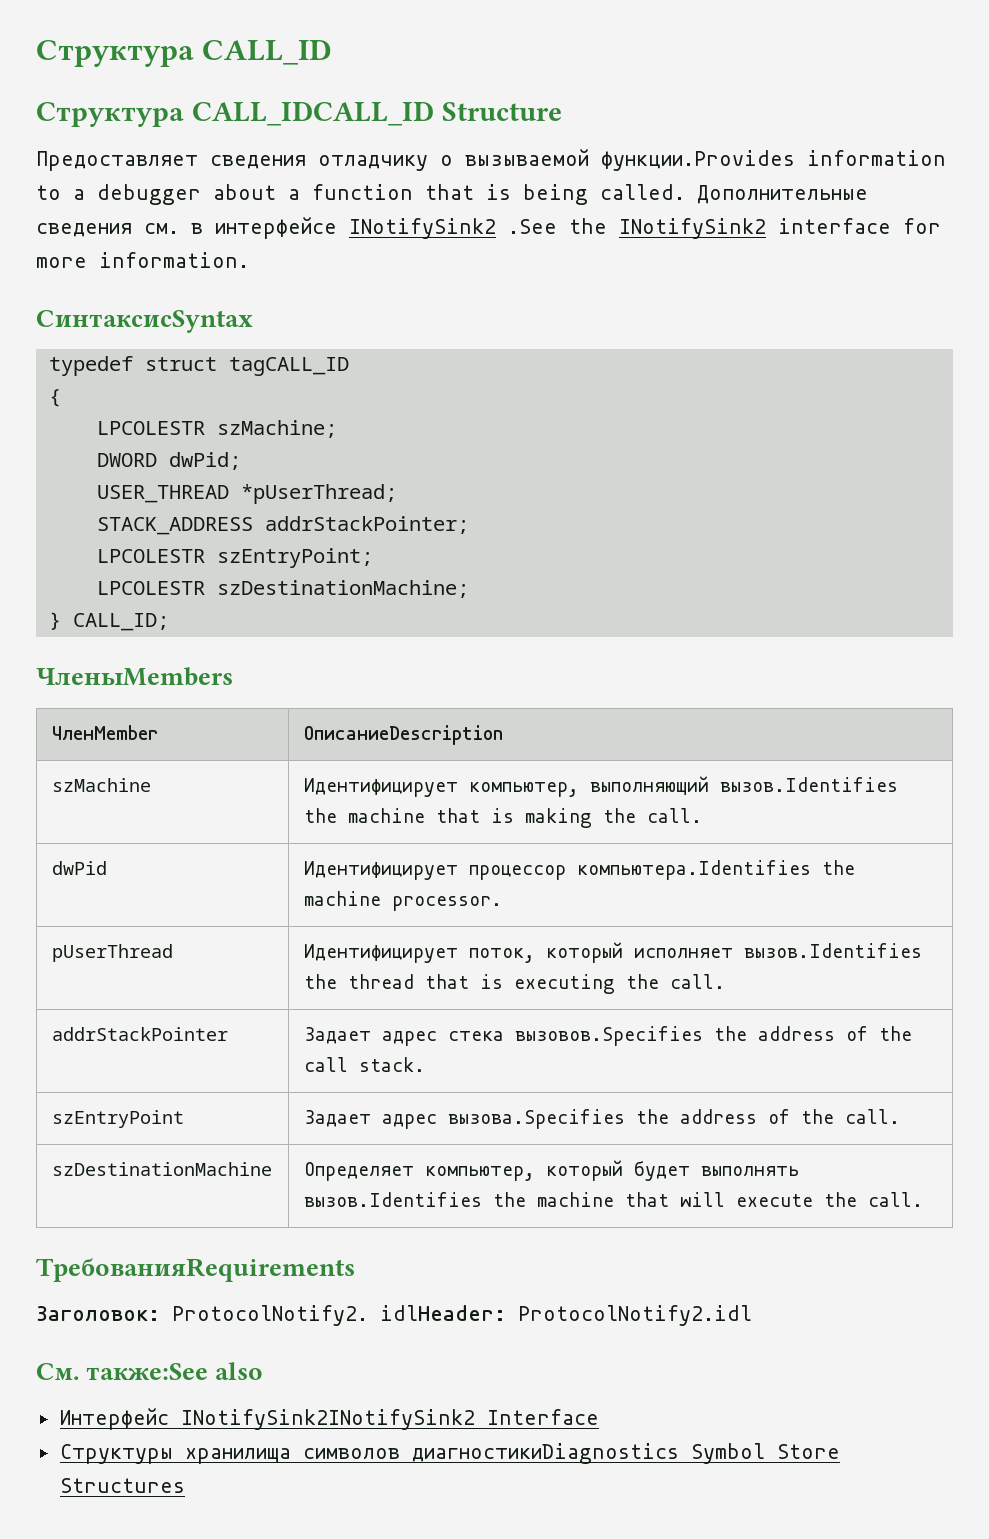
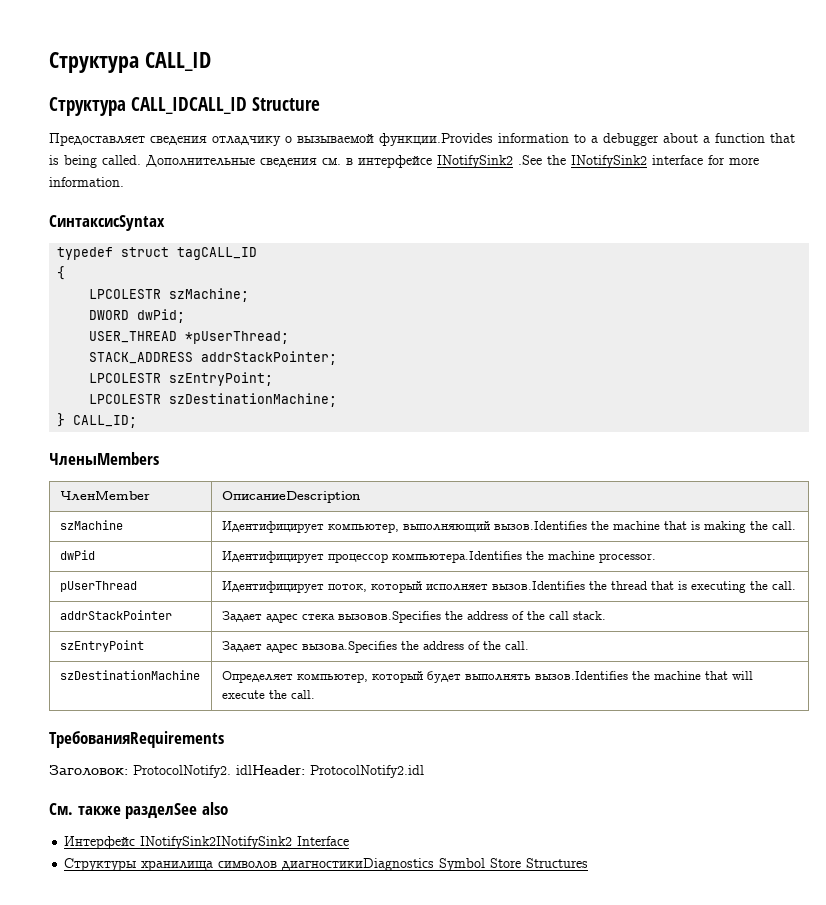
- См. также:See also
+ См. также разделSee also

